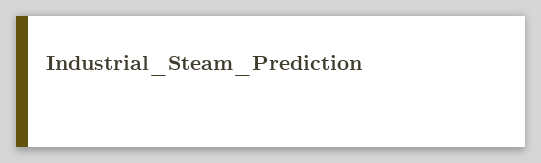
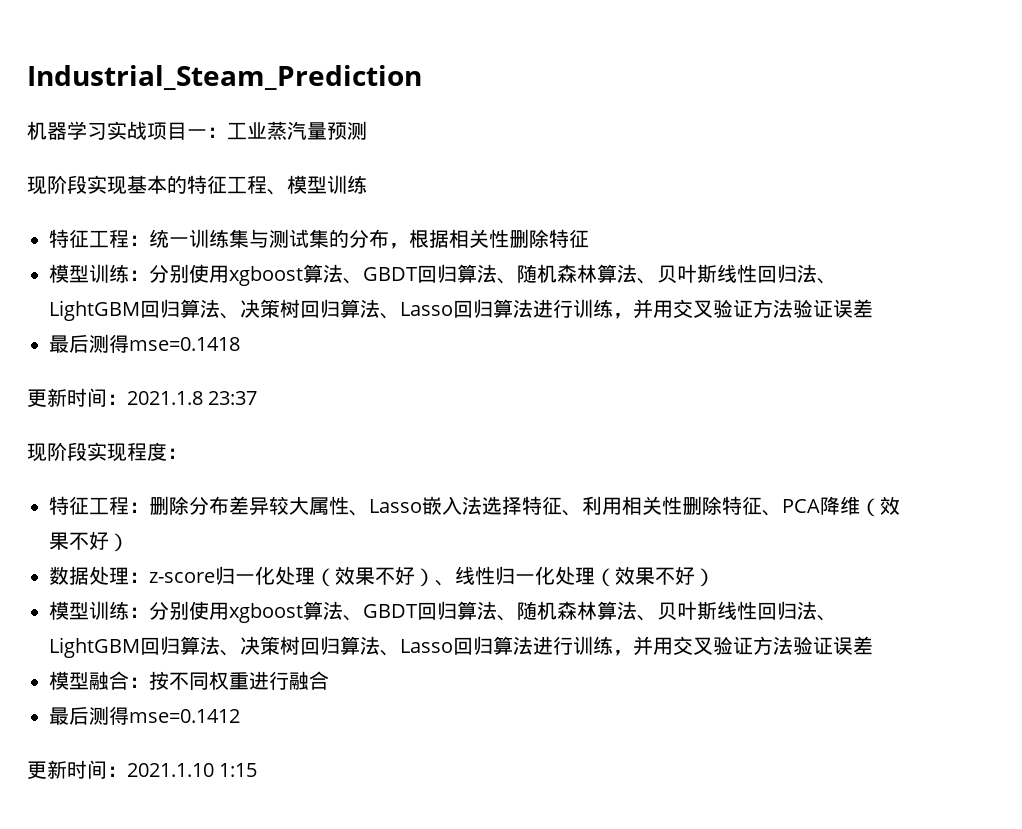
+ 机器学习实战项目一：工业蒸汽量预测
+ 现阶段实现基本的特征工程、模型训练
+ 特征工程：统一训练集与测试集的分布，根据相关性删除特征
+ 模型训练：分别使用xgboost算法、GBDT回归算法、随机森林算法、贝叶斯线性回归法、LightGBM回归算法、决策树回归算法、Lasso回归算法进行训练，并用交叉验证方法验证误差
+ 最后测得mse=0.1418
+ 更新时间：2021.1.8 23:37
+ 现阶段实现程度：
+ 特征工程：删除分布差异较大属性、Lasso嵌入法选择特征、利用相关性删除特征、PCA降维（效果不好）
+ 数据处理：z-score归一化处理（效果不好）、线性归一化处理（效果不好）
+ 模型训练：分别使用xgboost算法、GBDT回归算法、随机森林算法、贝叶斯线性回归法、LightGBM回归算法、决策树回归算法、Lasso回归算法进行训练，并用交叉验证方法验证误差
+ 模型融合：按不同权重进行融合
+ 最后测得mse=0.1412
+ 更新时间：2021.1.10 1:15

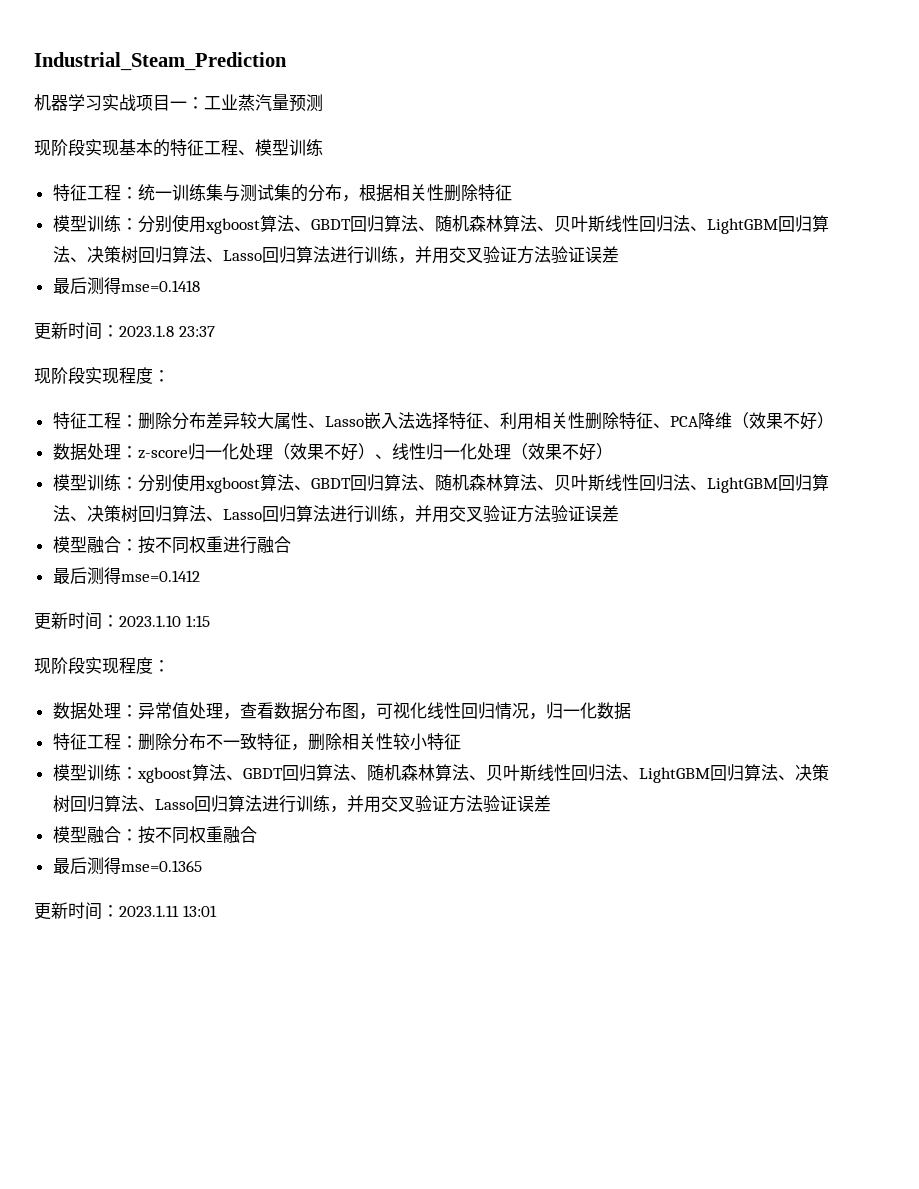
- 更新时间：2021.1.8 23:37
+ 更新时间：2023.1.8 23:37
- 更新时间：2021.1.10 1:15
+ 更新时间：2023.1.10 1:15
+ 现阶段实现程度：
+ 数据处理：异常值处理，查看数据分布图，可视化线性回归情况，归一化数据
+ 特征工程：删除分布不一致特征，删除相关性较小特征
+ 模型训练：xgboost算法、GBDT回归算法、随机森林算法、贝叶斯线性回归法、LightGBM回归算法、决策树回归算法、Lasso回归算法进行训练，并用交叉验证方法验证误差
+ 模型融合：按不同权重融合
+ 最后测得mse=0.1365
+ 更新时间：2023.1.11 13:01

